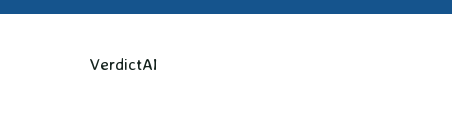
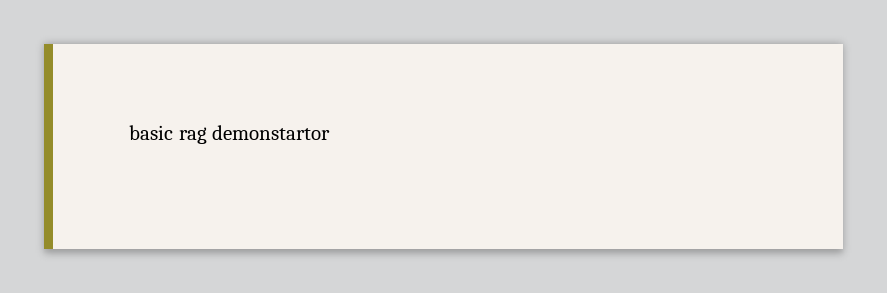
- VerdictAI
+ basic rag demonstartor

